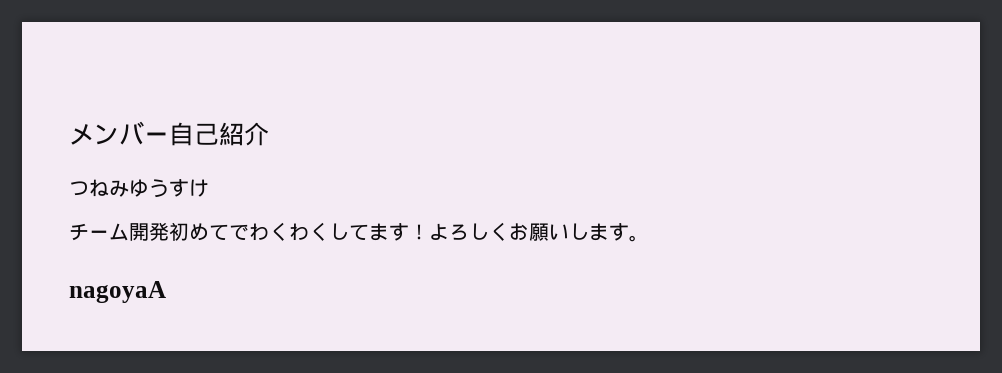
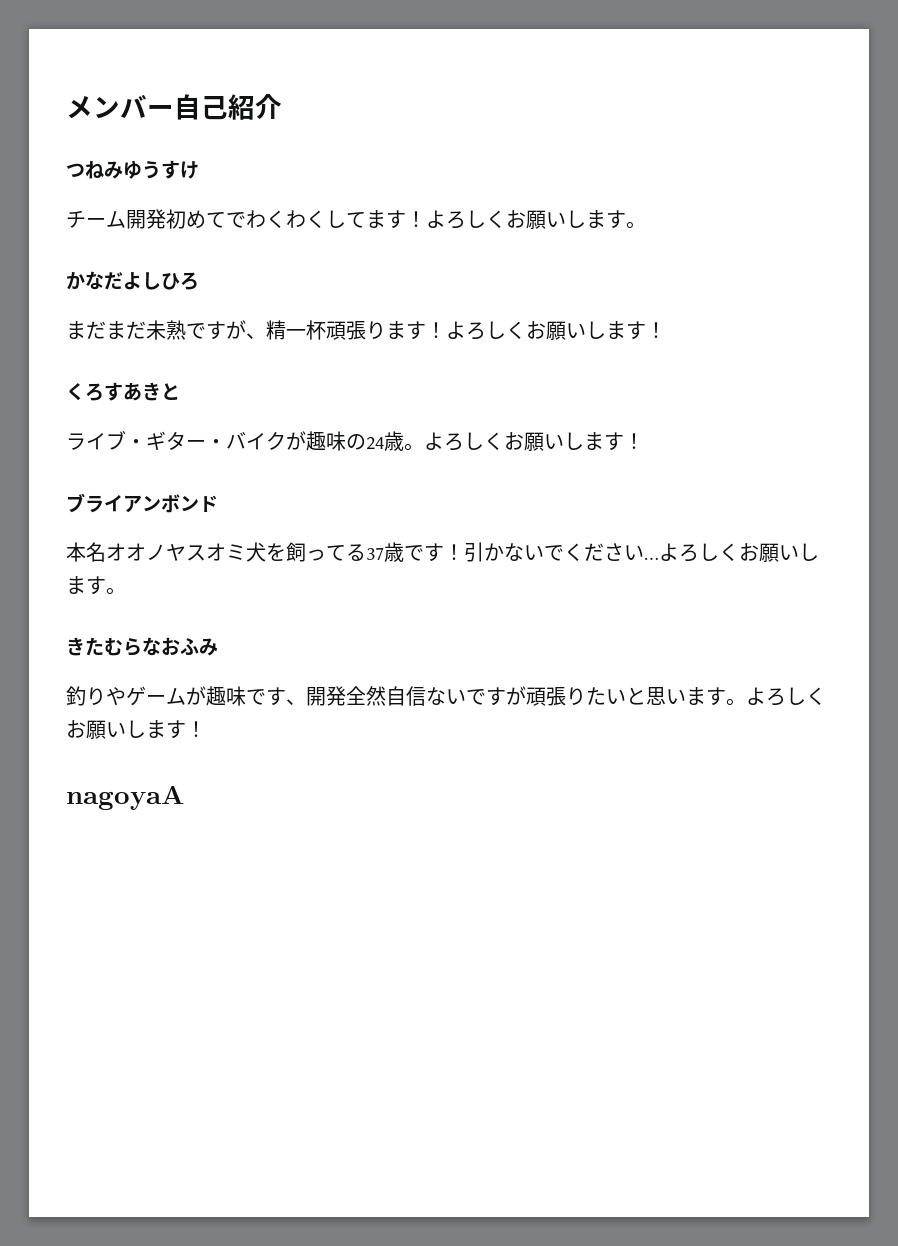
+ かなだよしひろ
+ まだまだ未熟ですが、精一杯頑張ります！よろしくお願いします！
+ くろすあきと
+ ライブ・ギター・バイクが趣味の24歳。よろしくお願いします！
+ ブライアンボンド
+ 本名オオノヤスオミ犬を飼ってる37歳です！引かないでください…よろしくお願いします。
+ きたむらなおふみ
+ 釣りやゲームが趣味です、開発全然自信ないですが頑張りたいと思います。よろしくお願いします！

